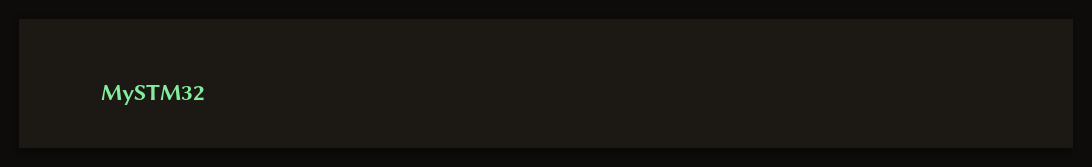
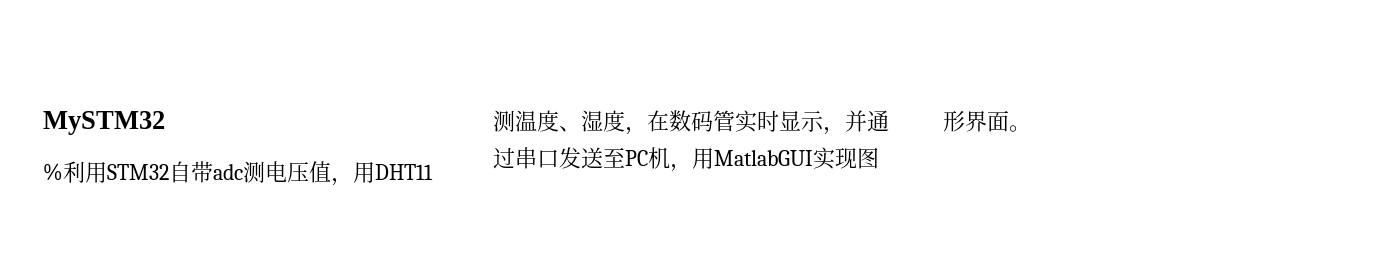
+ %利用STM32自带adc测电压值，用DHT11测温度、湿度，在数码管实时显示，并通过串口发送至PC机，用MatlabGUI实现图形界面。

